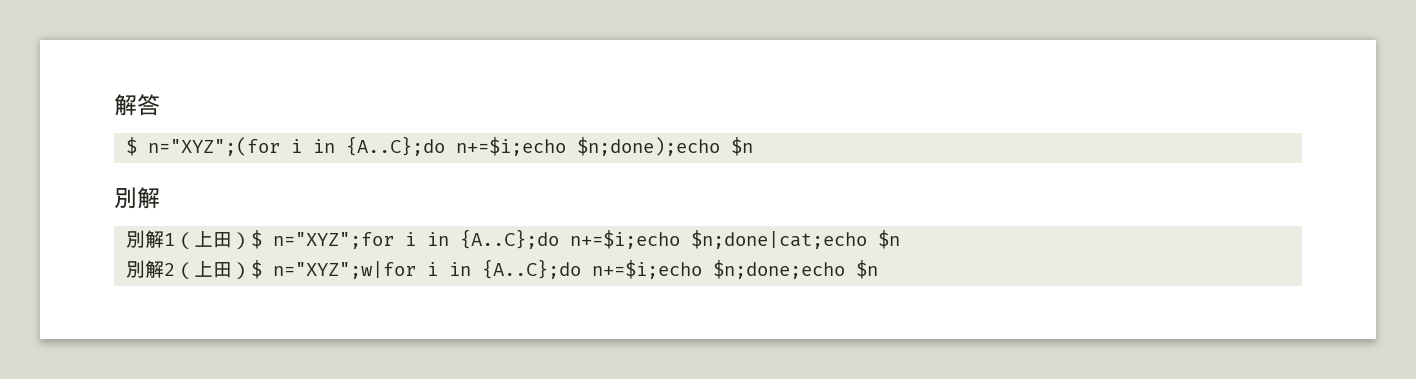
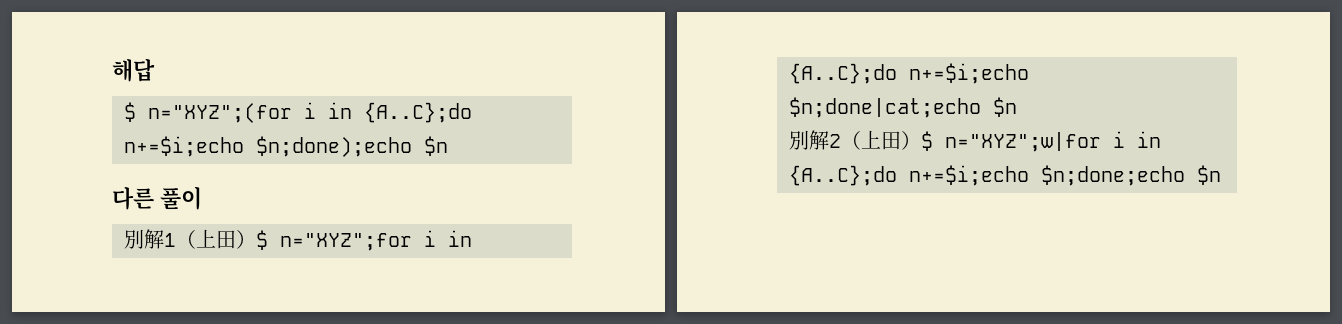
- 解答
+ 해답
  $ n="XYZ";(for i in {A..C};do n+=$i;echo $n;done);echo $n
- 別解
+ 다른 풀이

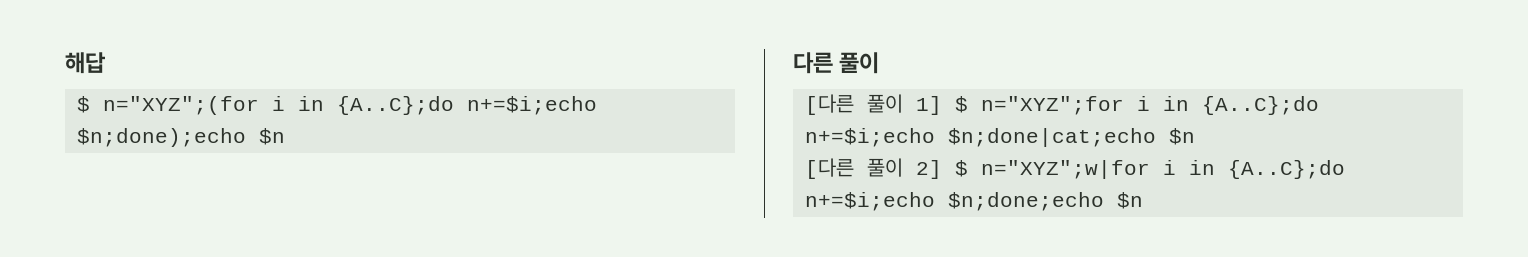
- 別解1（上田）$ n="XYZ";for i in {A..C};do n+=$i;echo $n;done|cat;echo $n
+ [다른 풀이 1] $ n="XYZ";for i in {A..C};do n+=$i;echo $n;done|cat;echo $n
- 別解2（上田）$ n="XYZ";w|for i in {A..C};do n+=$i;echo $n;done;echo $n
+ [다른 풀이 2] $ n="XYZ";w|for i in {A..C};do n+=$i;echo $n;done;echo $n

